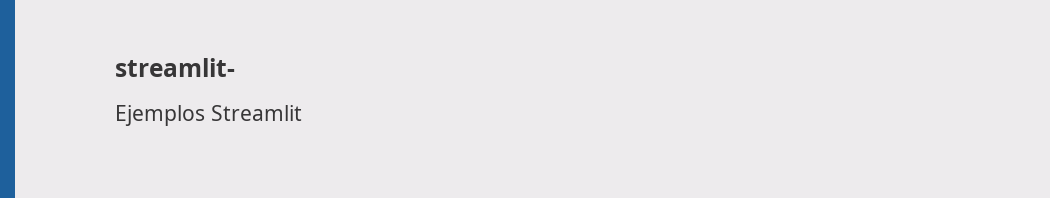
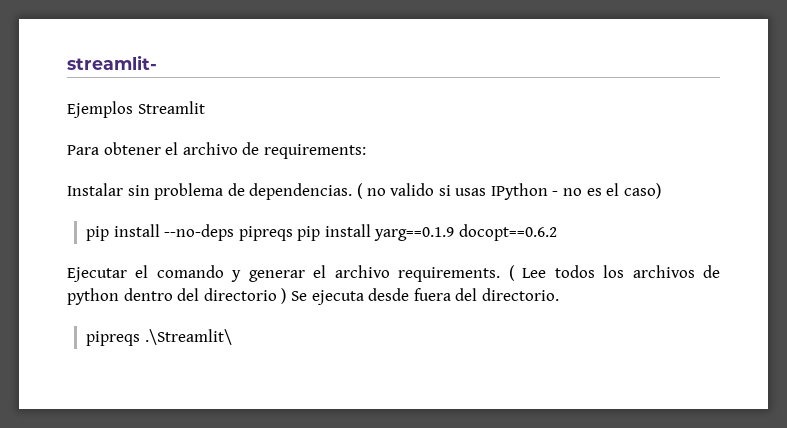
+ Para obtener el archivo de requirements:
+ Instalar sin problema de dependencias. ( no valido si usas IPython - no es el caso)
+ pip install --no-deps pipreqs pip install yarg==0.1.9 docopt==0.6.2
+ Ejecutar el comando y generar el archivo requirements. ( Lee todos los archivos de python dentro del directorio ) Se ejecuta desde fuera del directorio.
+ pipreqs .\Streamlit\

